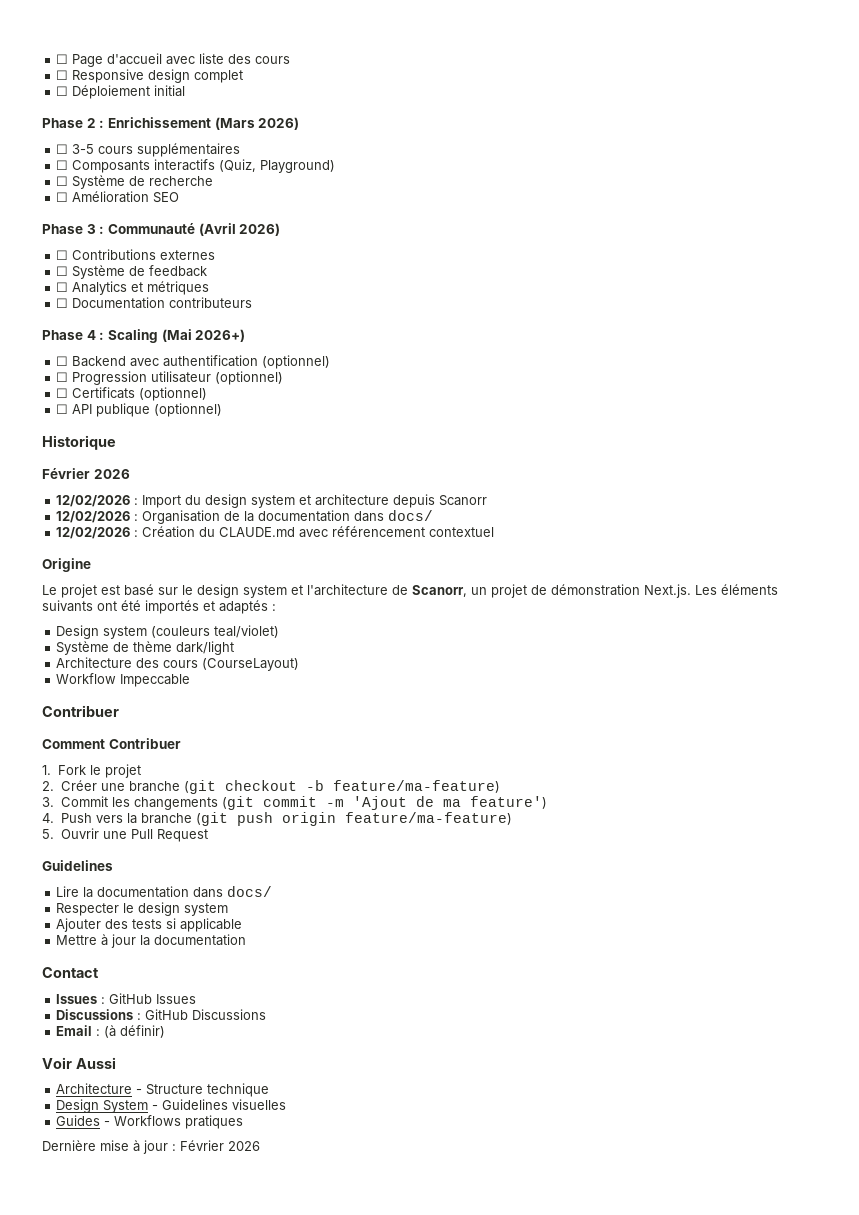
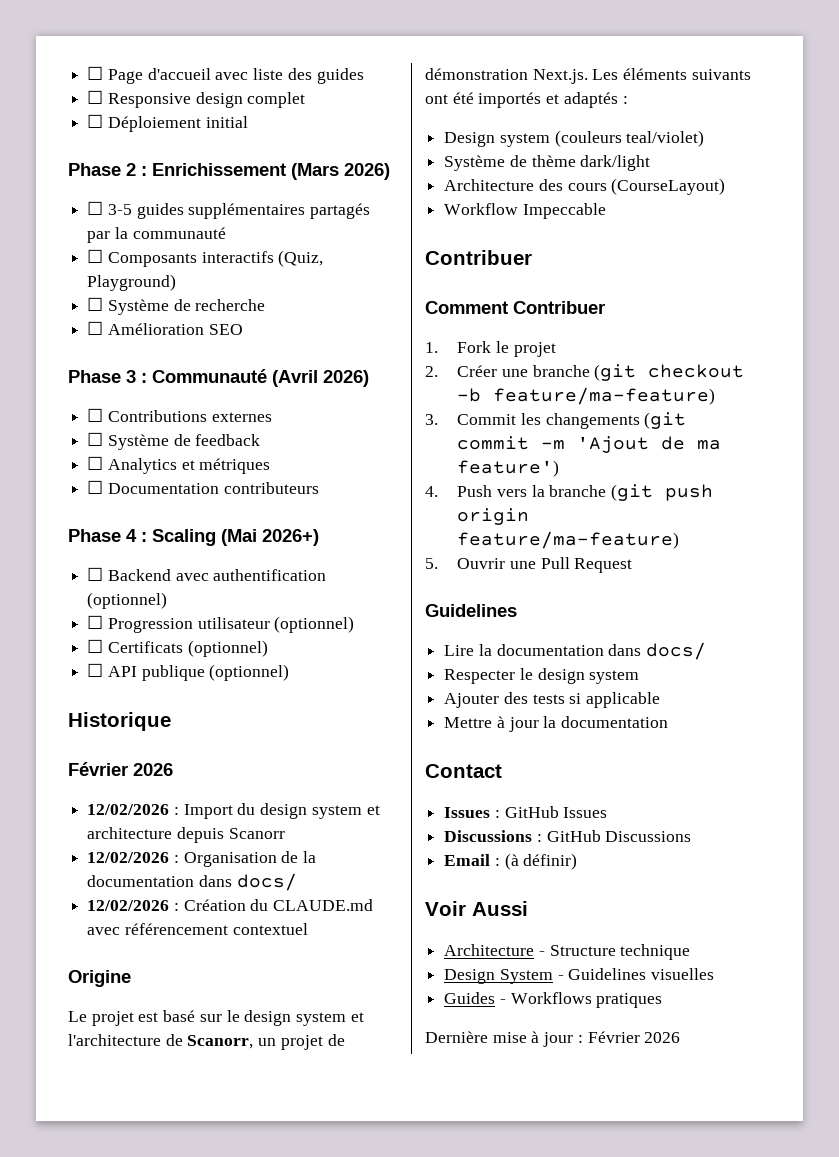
- ☐ Page d'accueil avec liste des cours
+ ☐ Page d'accueil avec liste des guides
- ☐ 3-5 cours supplémentaires
+ ☐ 3-5 guides supplémentaires partagés par la communauté

